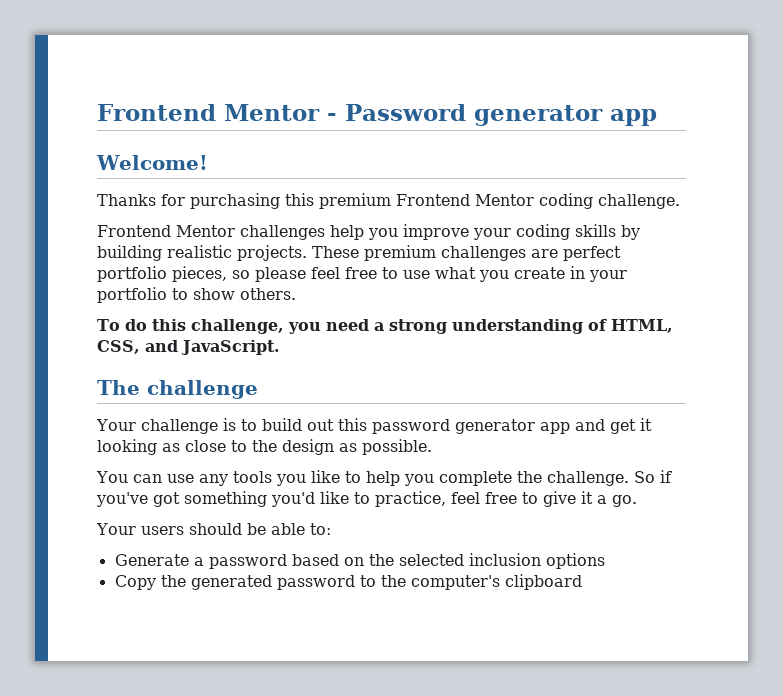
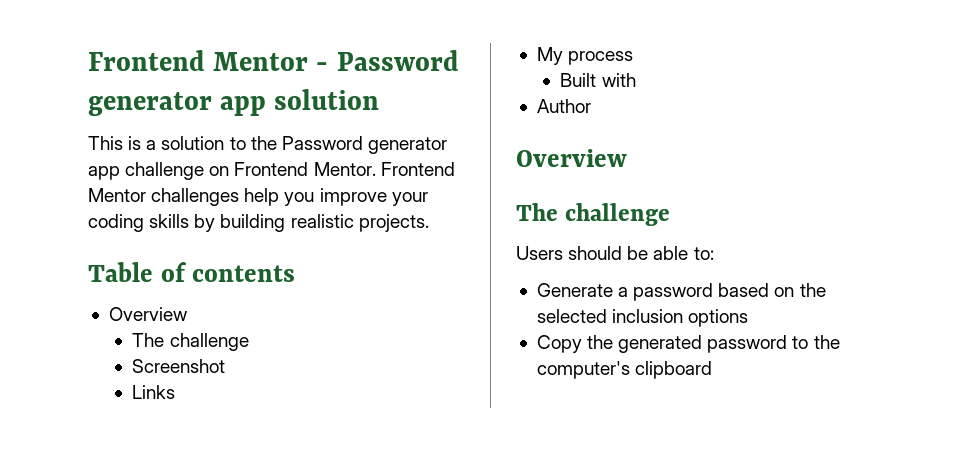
- Frontend Mentor - Password generator app
- Welcome!
- Thanks for purchasing this premium Frontend Mentor coding challenge.
- Frontend Mentor challenges help you improve your coding skills by building realistic projects. These premium challenges are perfect portfolio pieces, so please feel free to use what you create in your portfolio to show others.
- To do this challenge, you need a strong understanding of HTML, CSS, and JavaScript.
+ Frontend Mentor - Password generator app solution
+ This is a solution to the Password generator app challenge on Frontend Mentor. Frontend Mentor challenges help you improve your coding skills by building realistic projects.
+ Table of contents
+ Overview
  The challenge
- Your challenge is to build out this password generator app and get it looking as close to the design as possible.
- You can use any tools you like to help you complete the challenge. So if you've got something you'd like to practice, feel free to give it a go.
- Your users should be able to:
+ Screenshot
+ Links
+ My process
+ Built with
+ Author
+ Overview
+ The challenge
+ Users should be able to:

